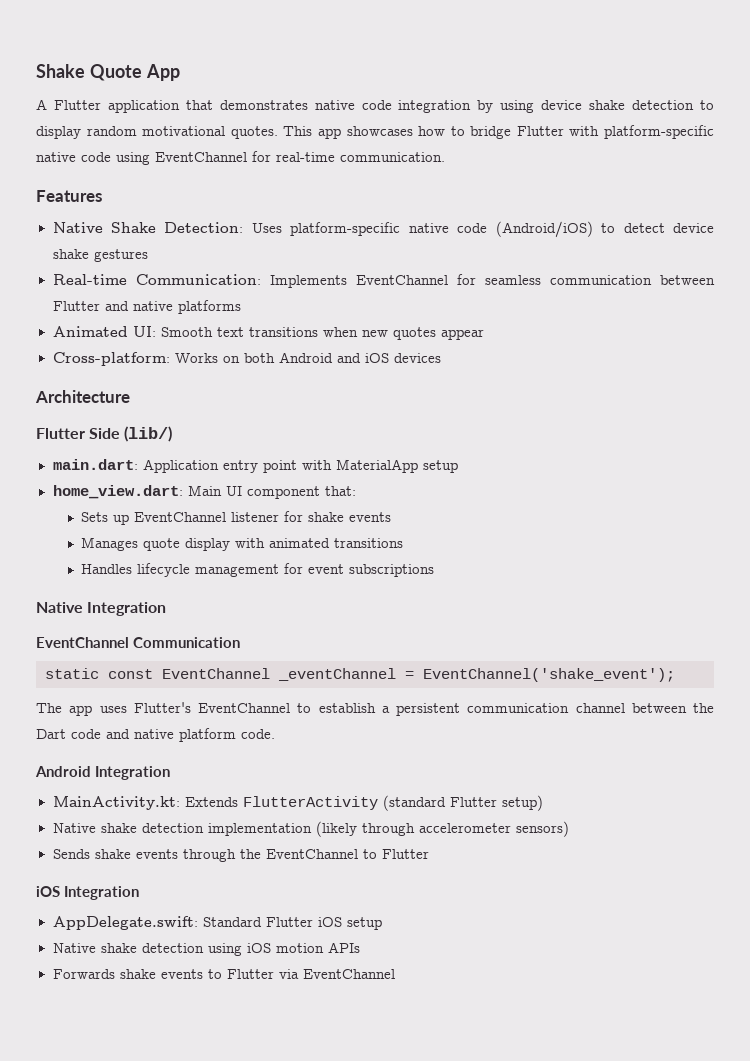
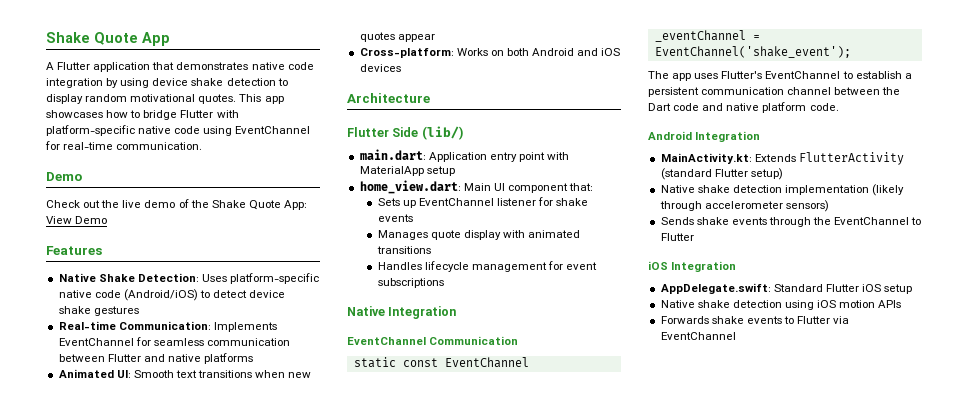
  This app showcases how to bridge Flutter with platform-specific native code using EventChannel for real-time communication.
+ Demo
+ Check out the live demo of the Shake Quote App: View Demo

